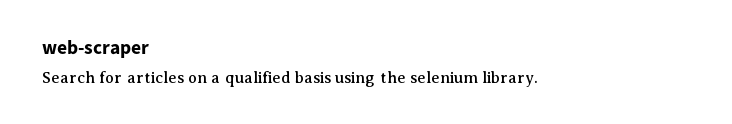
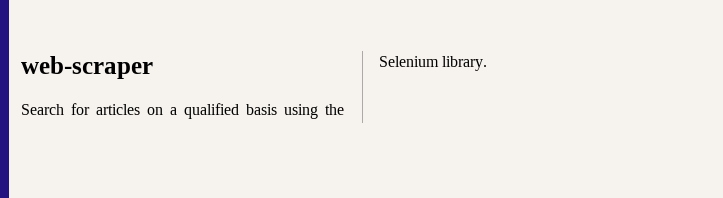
- Search for articles on a qualified basis using the selenium library.
+ Search for articles on a qualified basis using the Selenium library.

